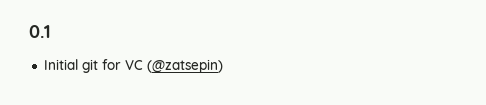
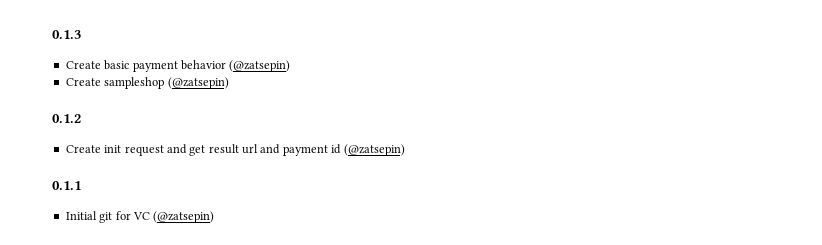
- 0.1
+ 0.1.3
+ Create basic payment behavior (@zatsepin)
+ Create sampleshop (@zatsepin)
+ 0.1.2
+ Create init request and get result url and payment id (@zatsepin)
+ 0.1.1

